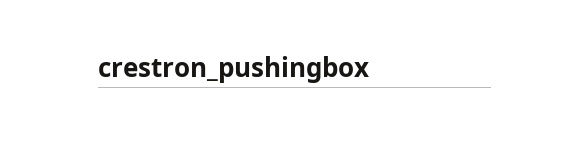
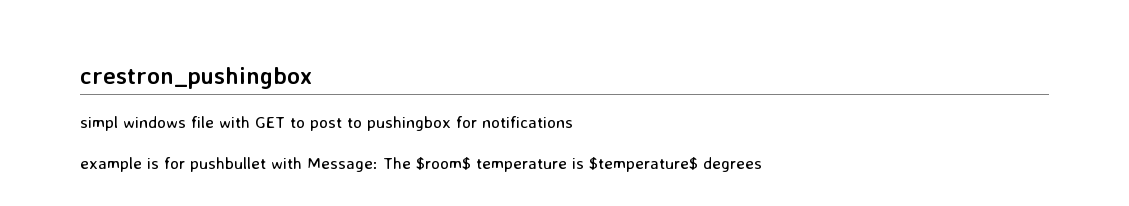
+ simpl windows file with GET to post to pushingbox for notifications
+ example is for pushbullet with Message: The $room$ temperature is $temperature$ degrees

